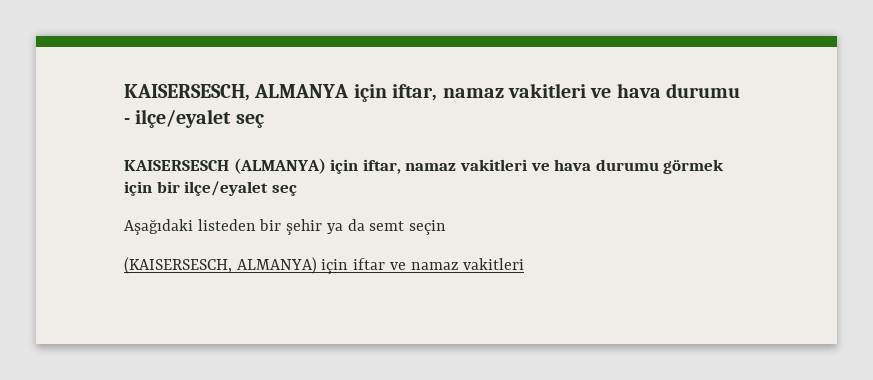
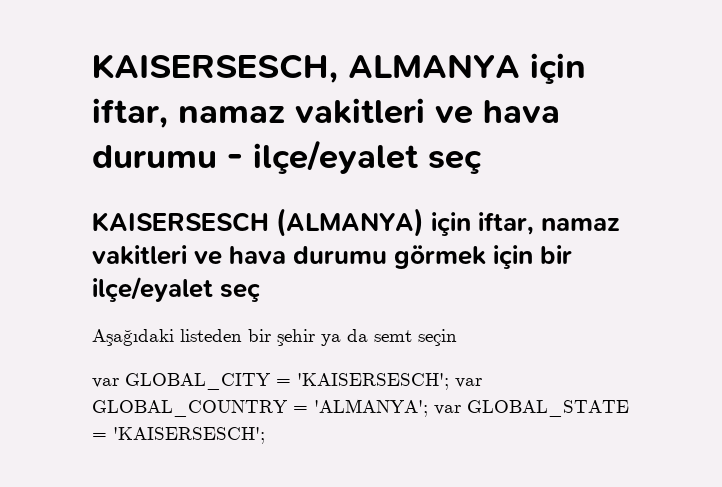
- (KAISERSESCH, ALMANYA) için iftar ve namaz vakitleri
+ var GLOBAL_CITY = 'KAISERSESCH'; var GLOBAL_COUNTRY = 'ALMANYA'; var GLOBAL_STATE = 'KAISERSESCH';

